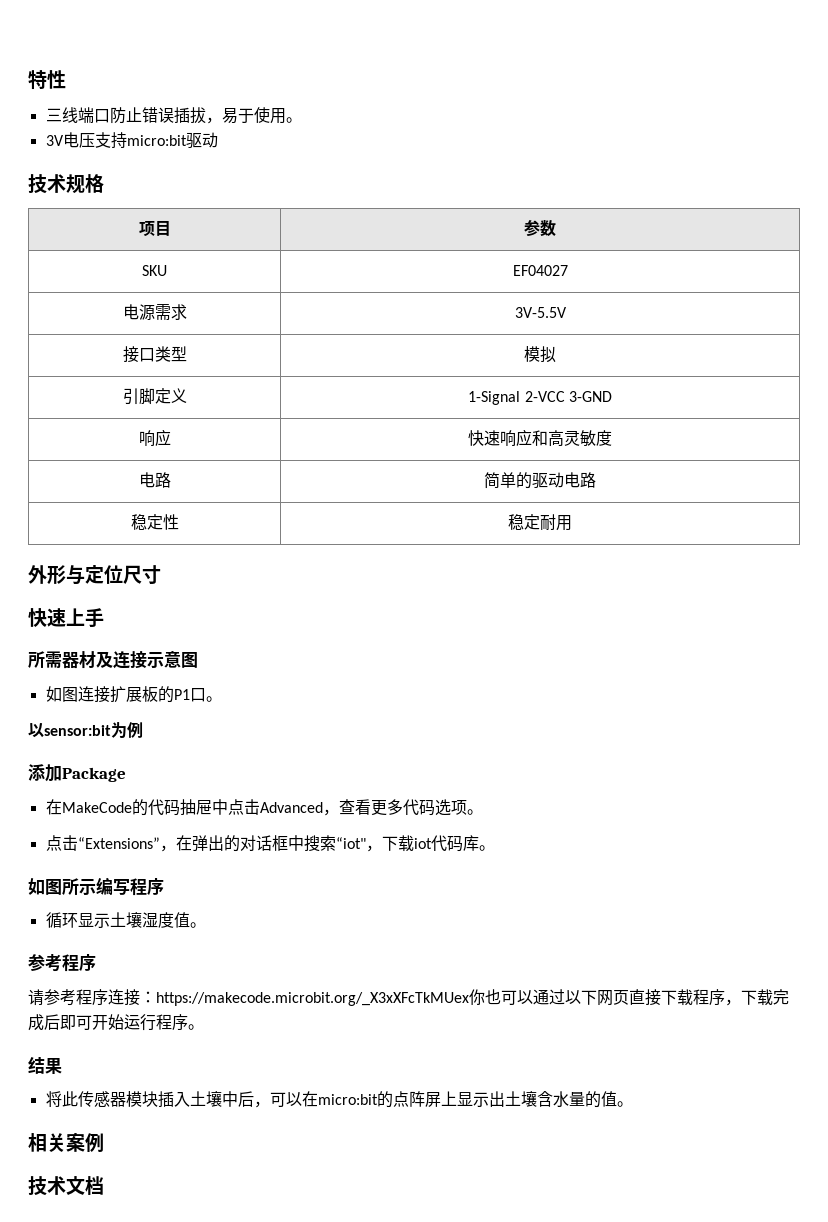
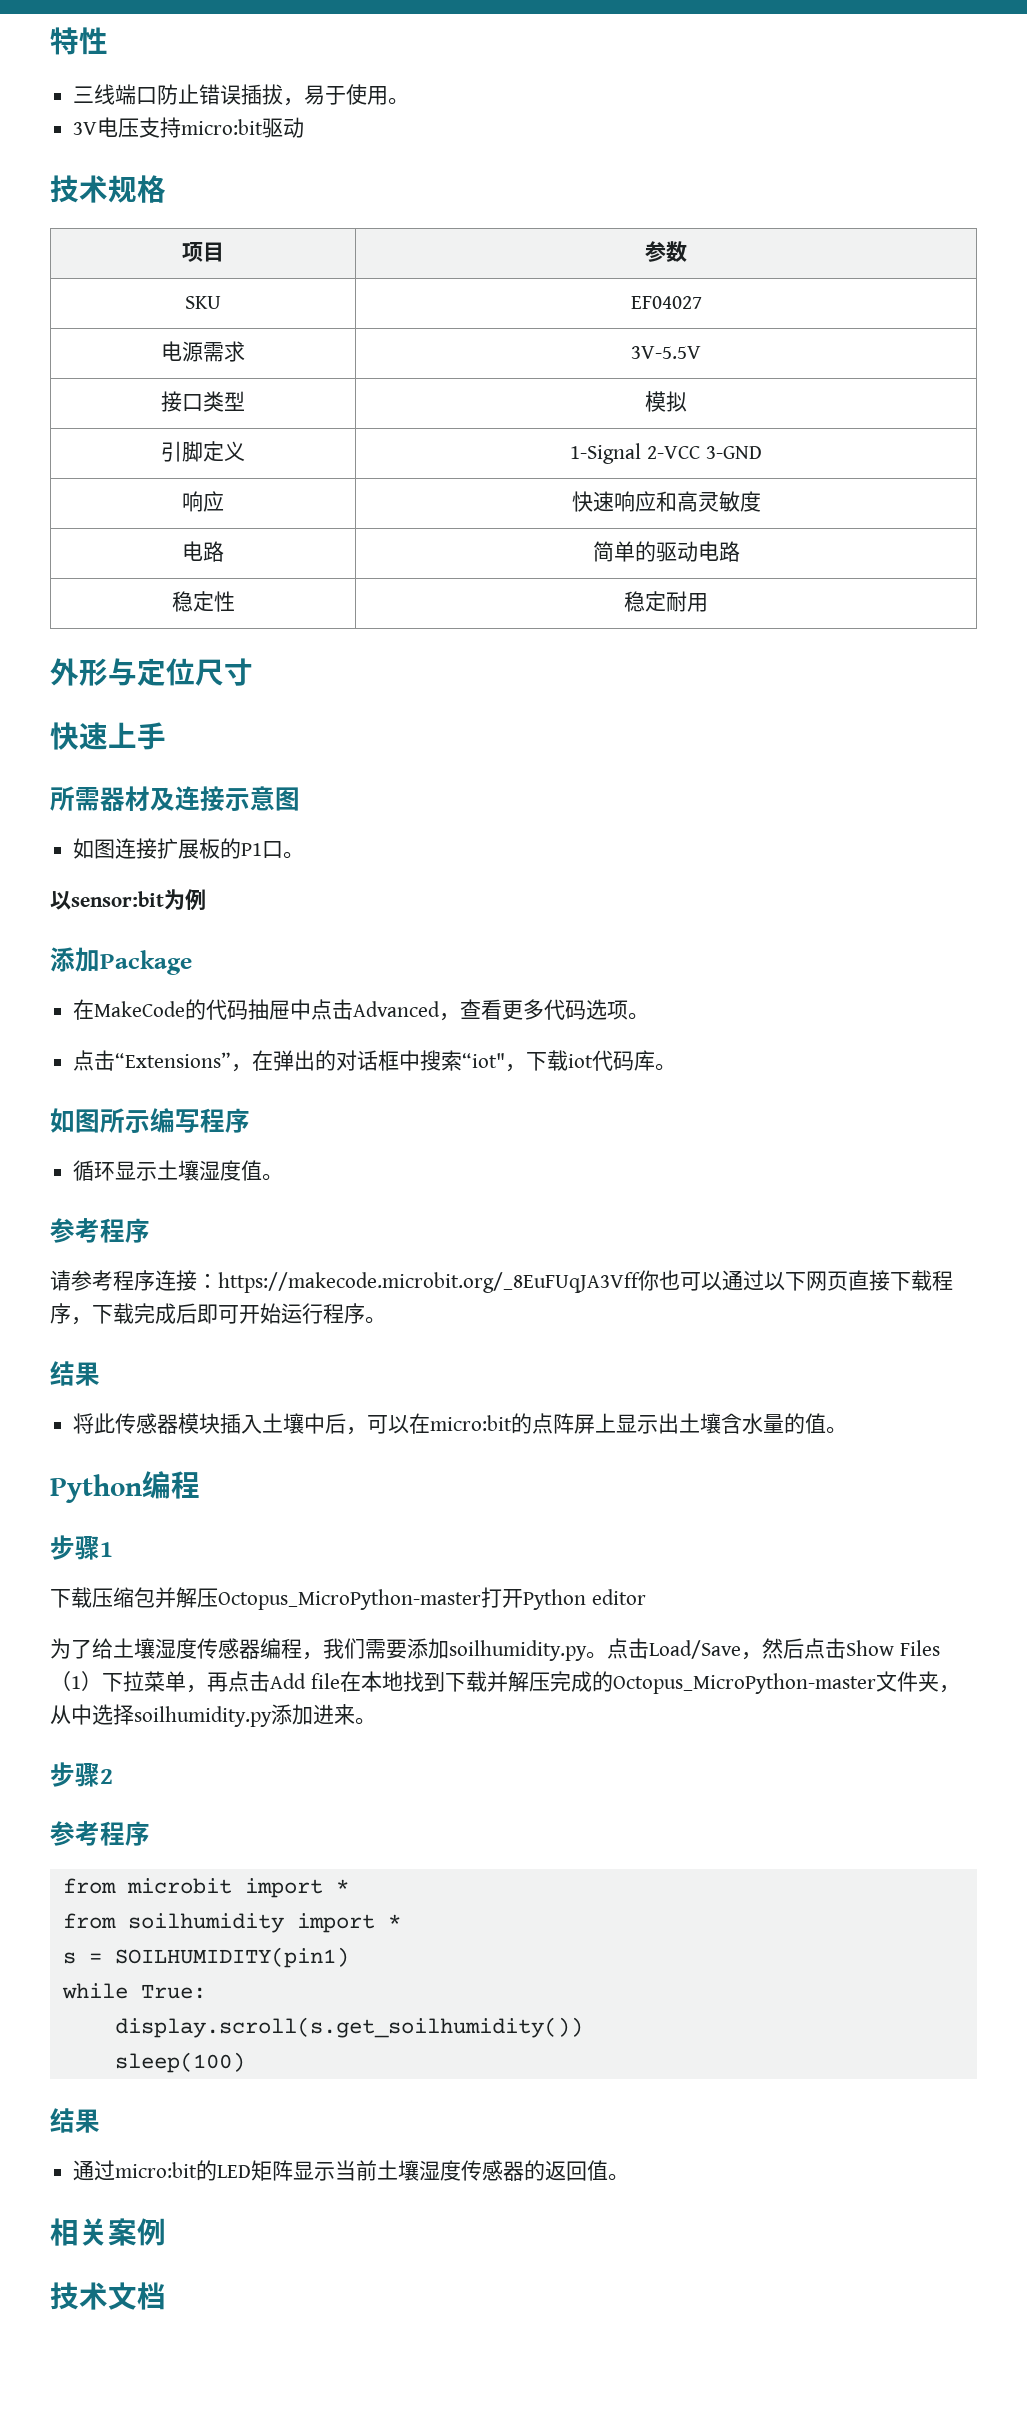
- 请参考程序连接：https://makecode.microbit.org/_X3xXFcTkMUex你也可以通过以下网页直接下载程序，下载完成后即可开始运行程序。
+ 请参考程序连接：https://makecode.microbit.org/_8EuFUqJA3Vff你也可以通过以下网页直接下载程序，下载完成后即可开始运行程序。
+ Python编程
+ 步骤1
+ 下载压缩包并解压Octopus_MicroPython-master打开Python editor
+ 为了给土壤湿度传感器编程，我们需要添加soilhumidity.py。点击Load/Save，然后点击Show Files（1）下拉菜单，再点击Add file在本地找到下载并解压完成的Octopus_MicroPython-master文件夹，从中选择soilhumidity.py添加进来。
+ 步骤2
+ 参考程序
+ from microbit import *
+ from soilhumidity import *
+ s = SOILHUMIDITY(pin1)
+ while True:
+ display.scroll(s.get_soilhumidity())
+ sleep(100)
+ 结果
+ 通过micro:bit的LED矩阵显示当前土壤湿度传感器的返回值。

